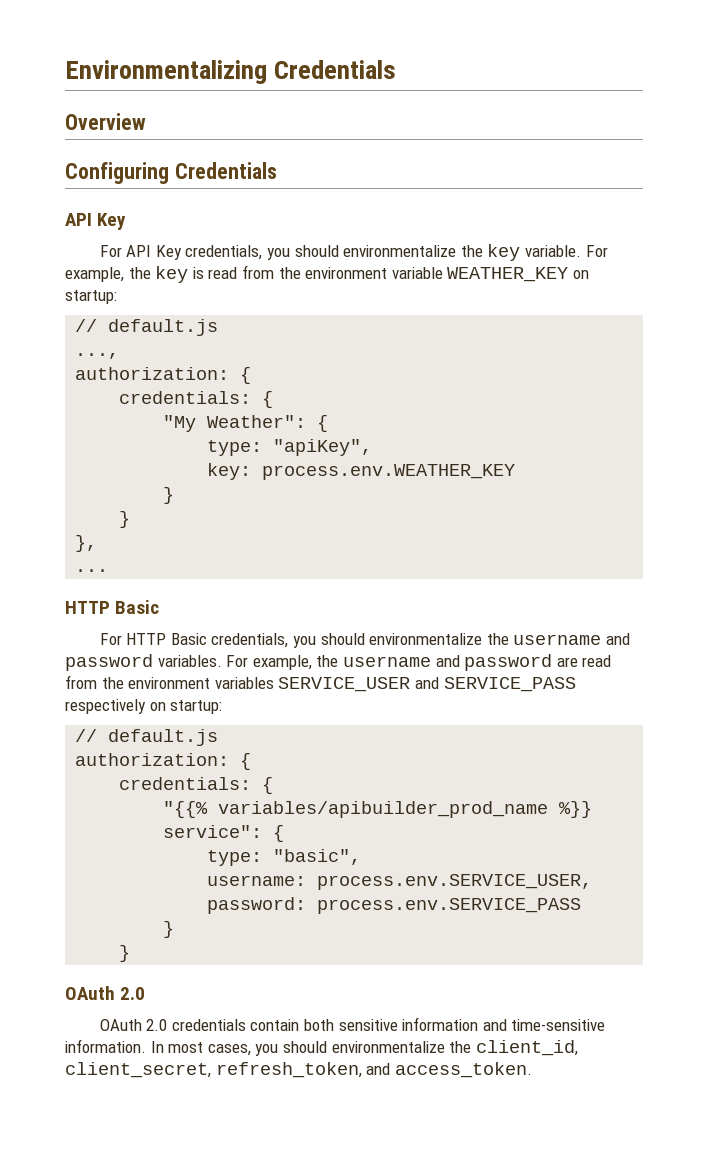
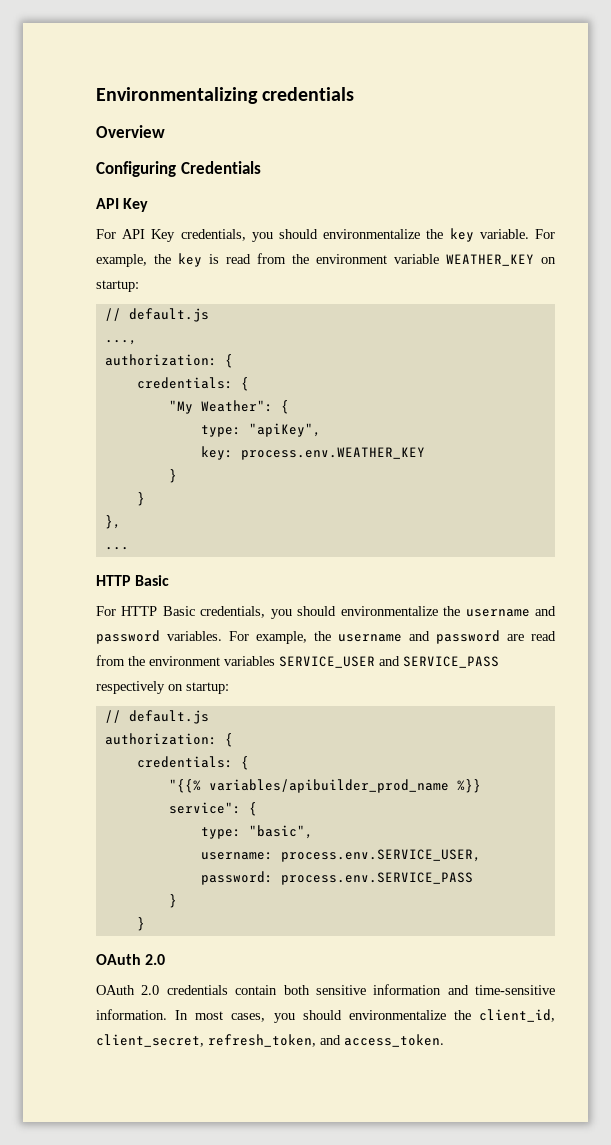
- Environmentalizing Credentials
+ Environmentalizing credentials

